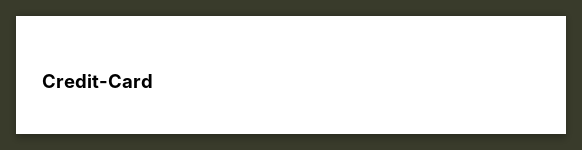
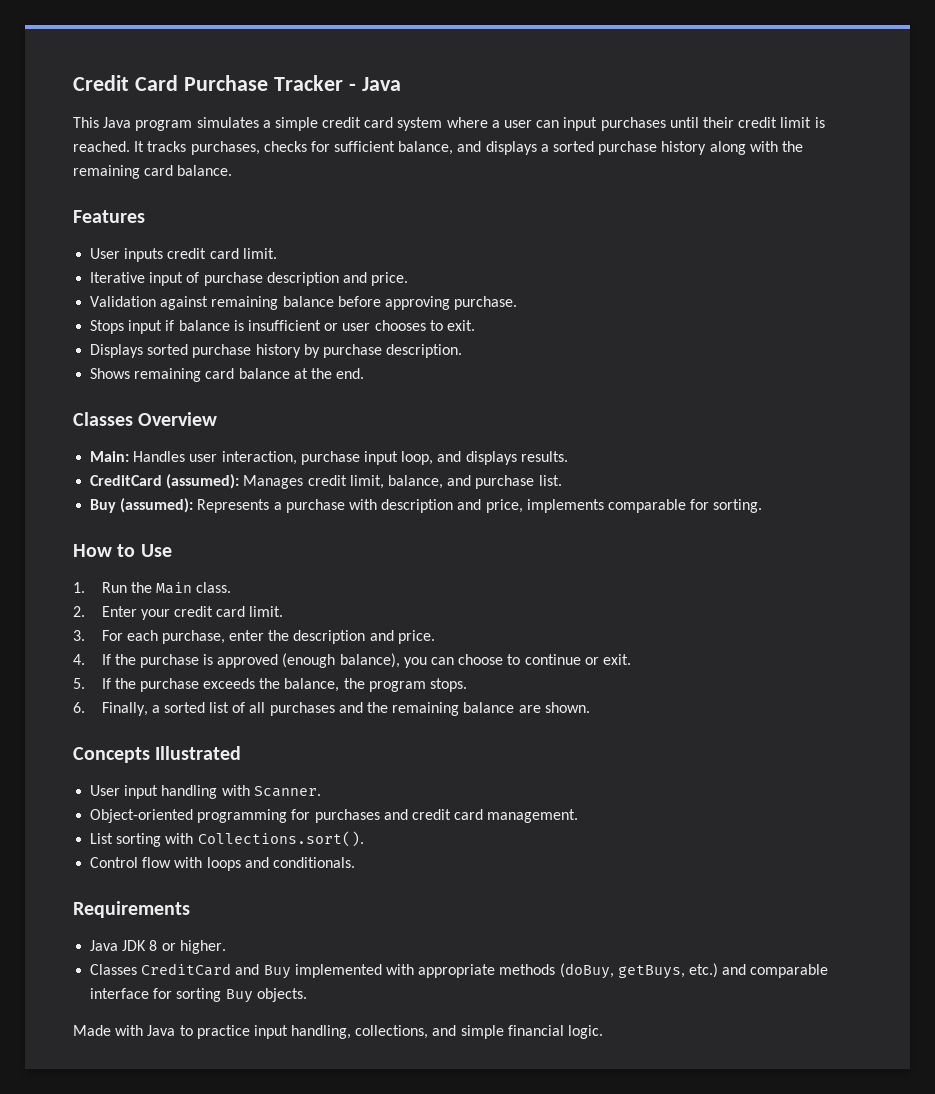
- Credit-Card
+ Credit Card Purchase Tracker - Java
+ This Java program simulates a simple credit card system where a user can input purchases until their credit limit is reached. It tracks purchases, checks for sufficient balance, and displays a sorted purchase history along with the remaining card balance.
+ Features
+ User inputs credit card limit.
+ Iterative input of purchase description and price.
+ Validation against remaining balance before approving purchase.
+ Stops input if balance is insufficient or user chooses to exit.
+ Displays sorted purchase history by purchase description.
+ Shows remaining card balance at the end.
+ Classes Overview
+ Main: Handles user interaction, purchase input loop, and displays results.
+ CreditCard (assumed): Manages credit limit, balance, and purchase list.
+ Buy (assumed): Represents a purchase with description and price, implements comparable for sorting.
+ How to Use
+ 1. Run the Main class.
+ 2. Enter your credit card limit.
+ 3. For each purchase, enter the description and price.
+ 4. If the purchase is approved (enough balance), you can choose to continue or exit.
+ 5. If the purchase exceeds the balance, the program stops.
+ 6. Finally, a sorted list of all purchases and the remaining balance are shown.
+ Concepts Illustrated
+ User input handling with Scanner.
+ Object-oriented programming for purchases and credit card management.
+ List sorting with Collections.sort().
+ Control flow with loops and conditionals.
+ Requirements
+ Java JDK 8 or higher.
+ Classes CreditCard and Buy implemented with appropriate methods (doBuy, getBuys, etc.) and comparable interface for sorting Buy objects.
+ Made with Java to practice input handling, collections, and simple financial logic.

